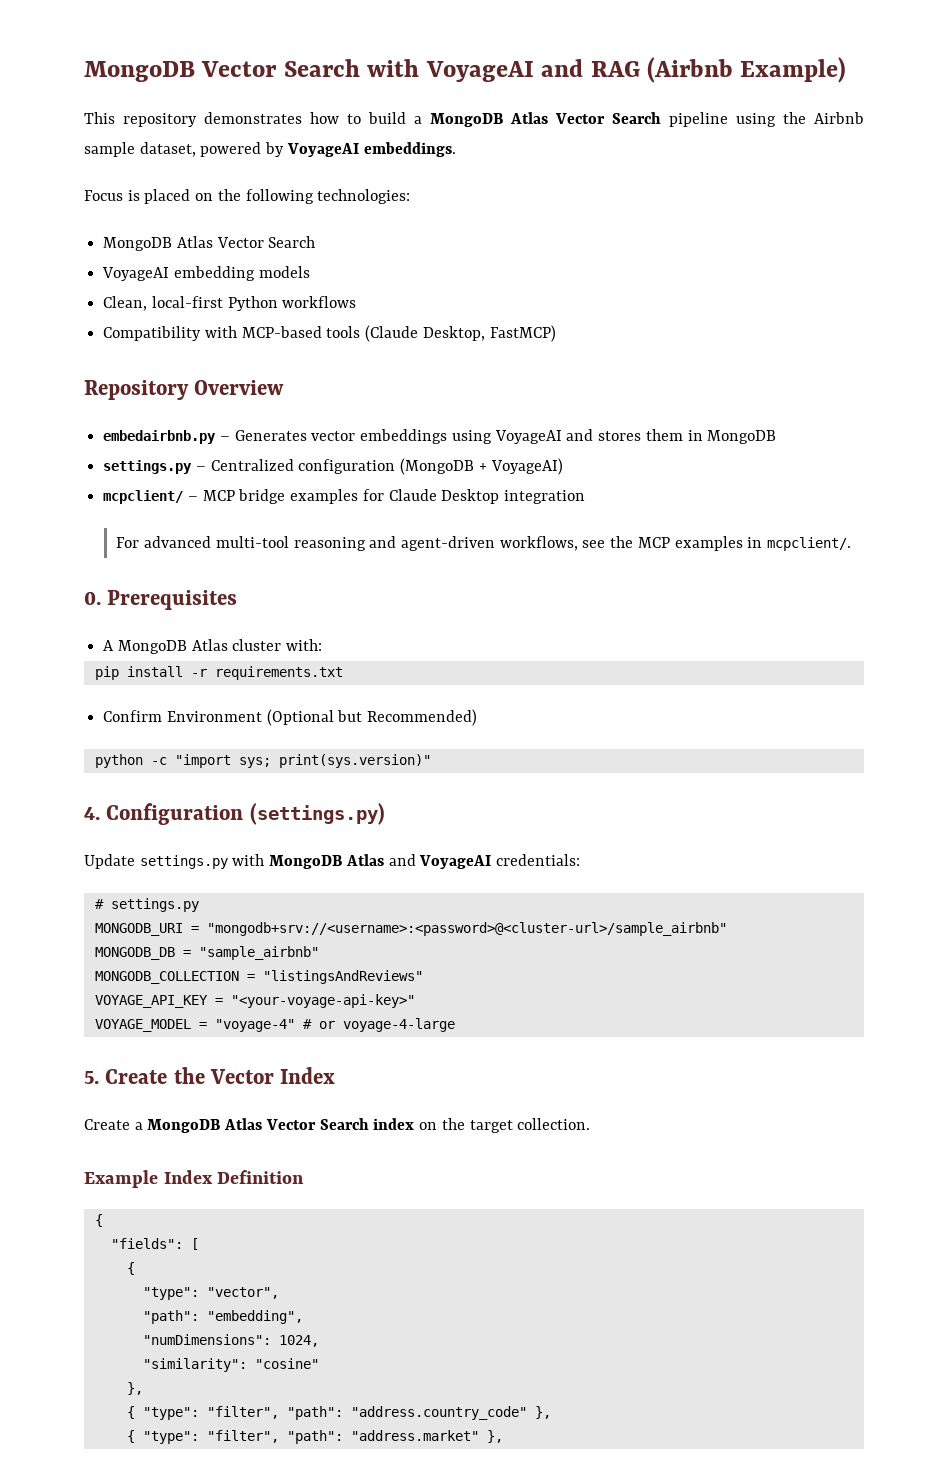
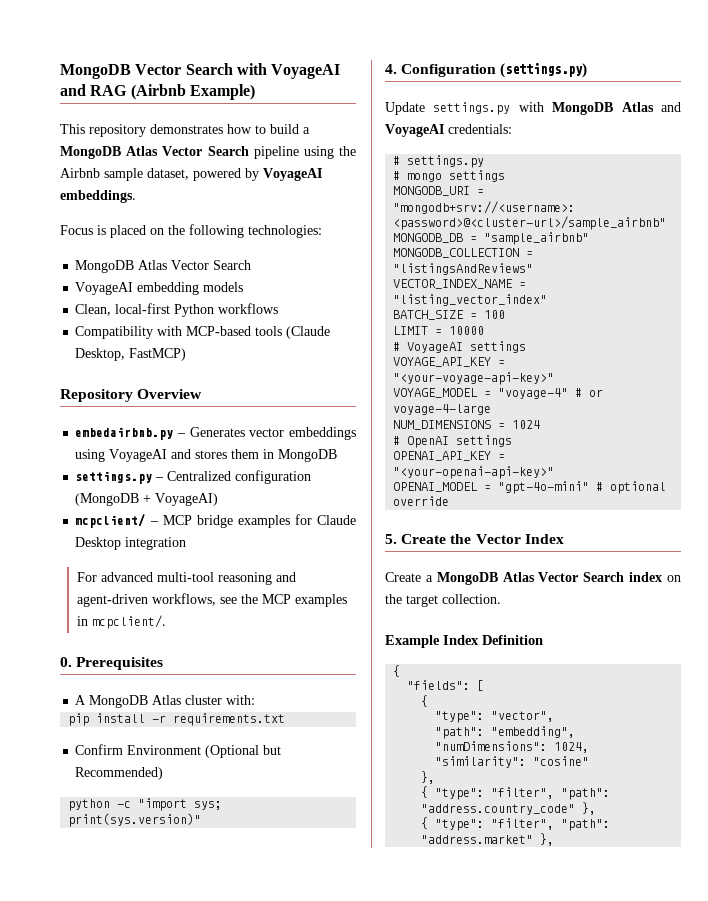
+ # mongo settings
+ VECTOR_INDEX_NAME = "listing_vector_index"
+ BATCH_SIZE = 100
+ LIMIT = 10000
+ # VoyageAI settings
+ NUM_DIMENSIONS = 1024
+ # OpenAI settings
+ OPENAI_API_KEY = "<your-openai-api-key>"
+ OPENAI_MODEL = "gpt-4o-mini" # optional override

